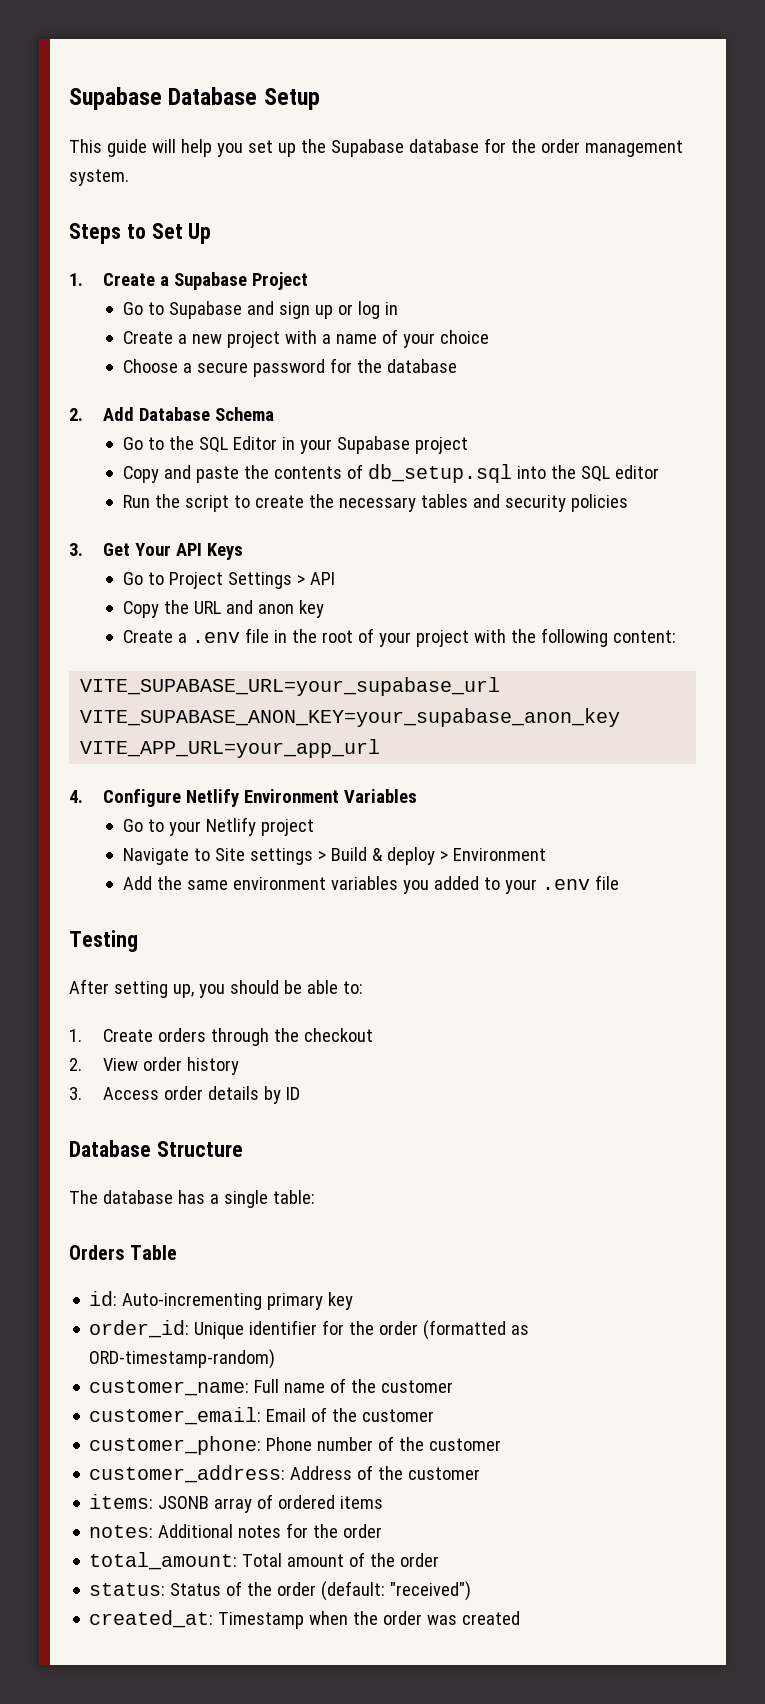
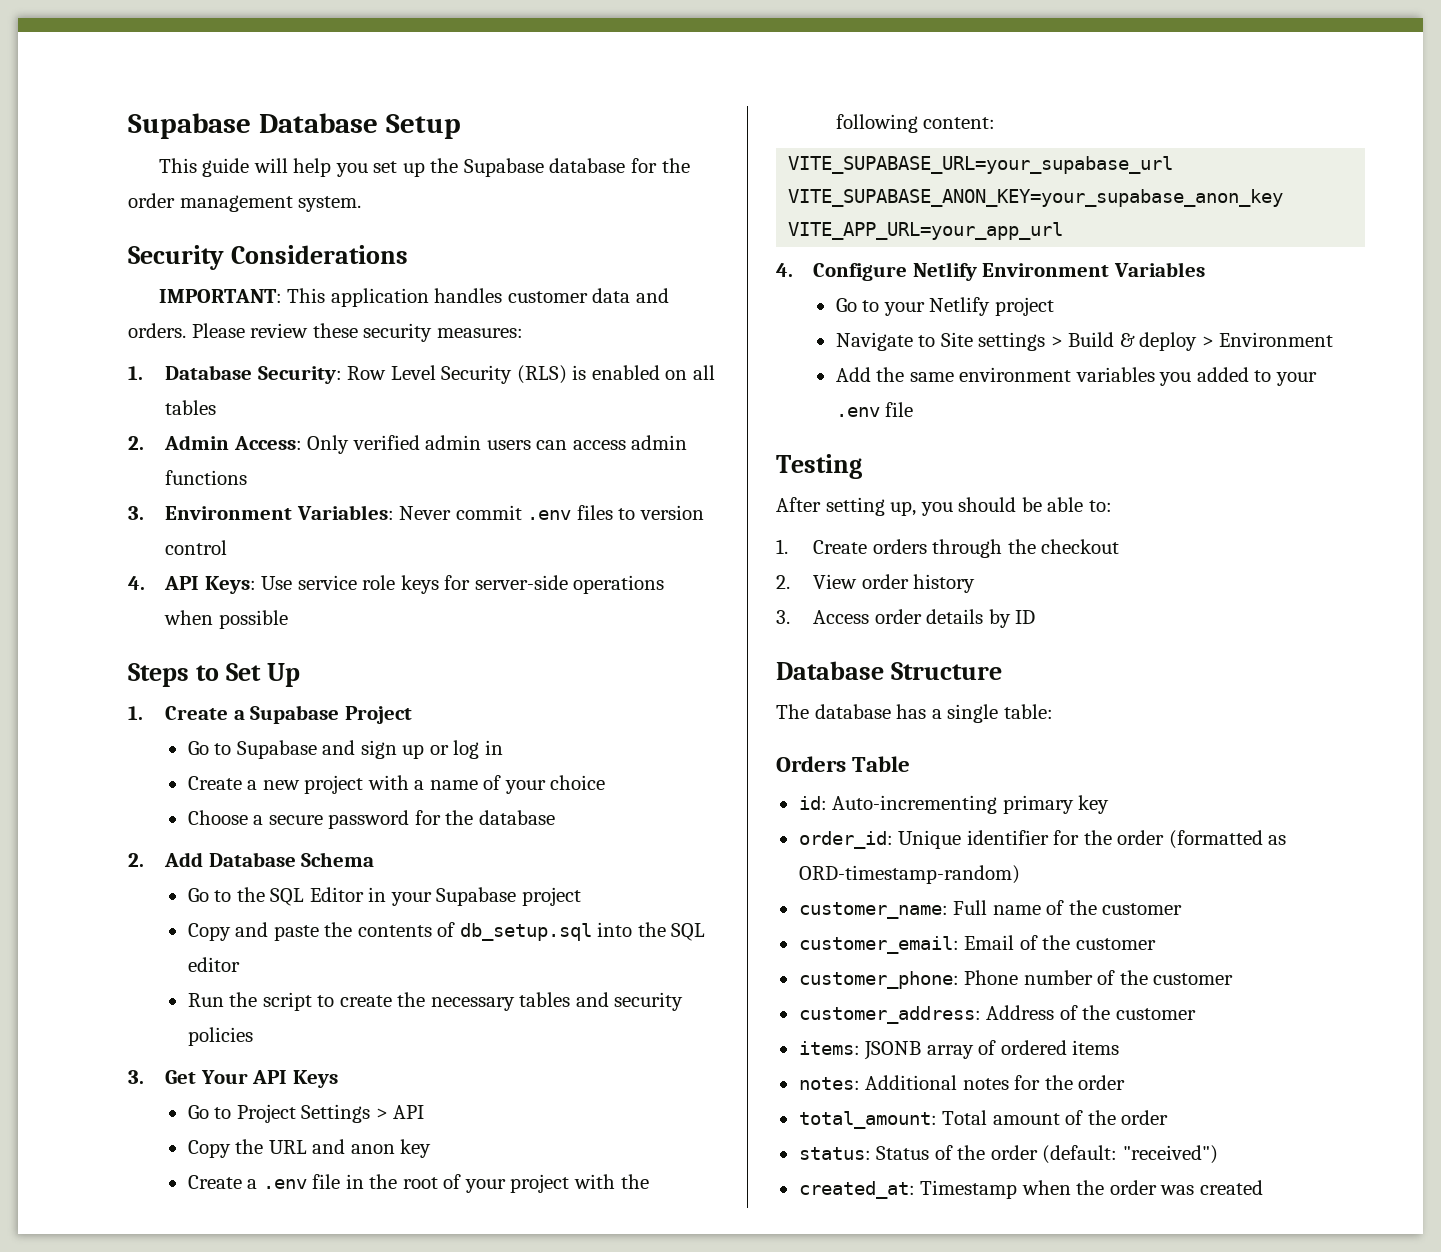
+ Security Considerations
+ IMPORTANT: This application handles customer data and orders. Please review these security measures:
+ 1. Database Security: Row Level Security (RLS) is enabled on all tables
+ 2. Admin Access: Only verified admin users can access admin functions
+ 3. Environment Variables: Never commit .env files to version control
+ 4. API Keys: Use service role keys for server-side operations when possible

